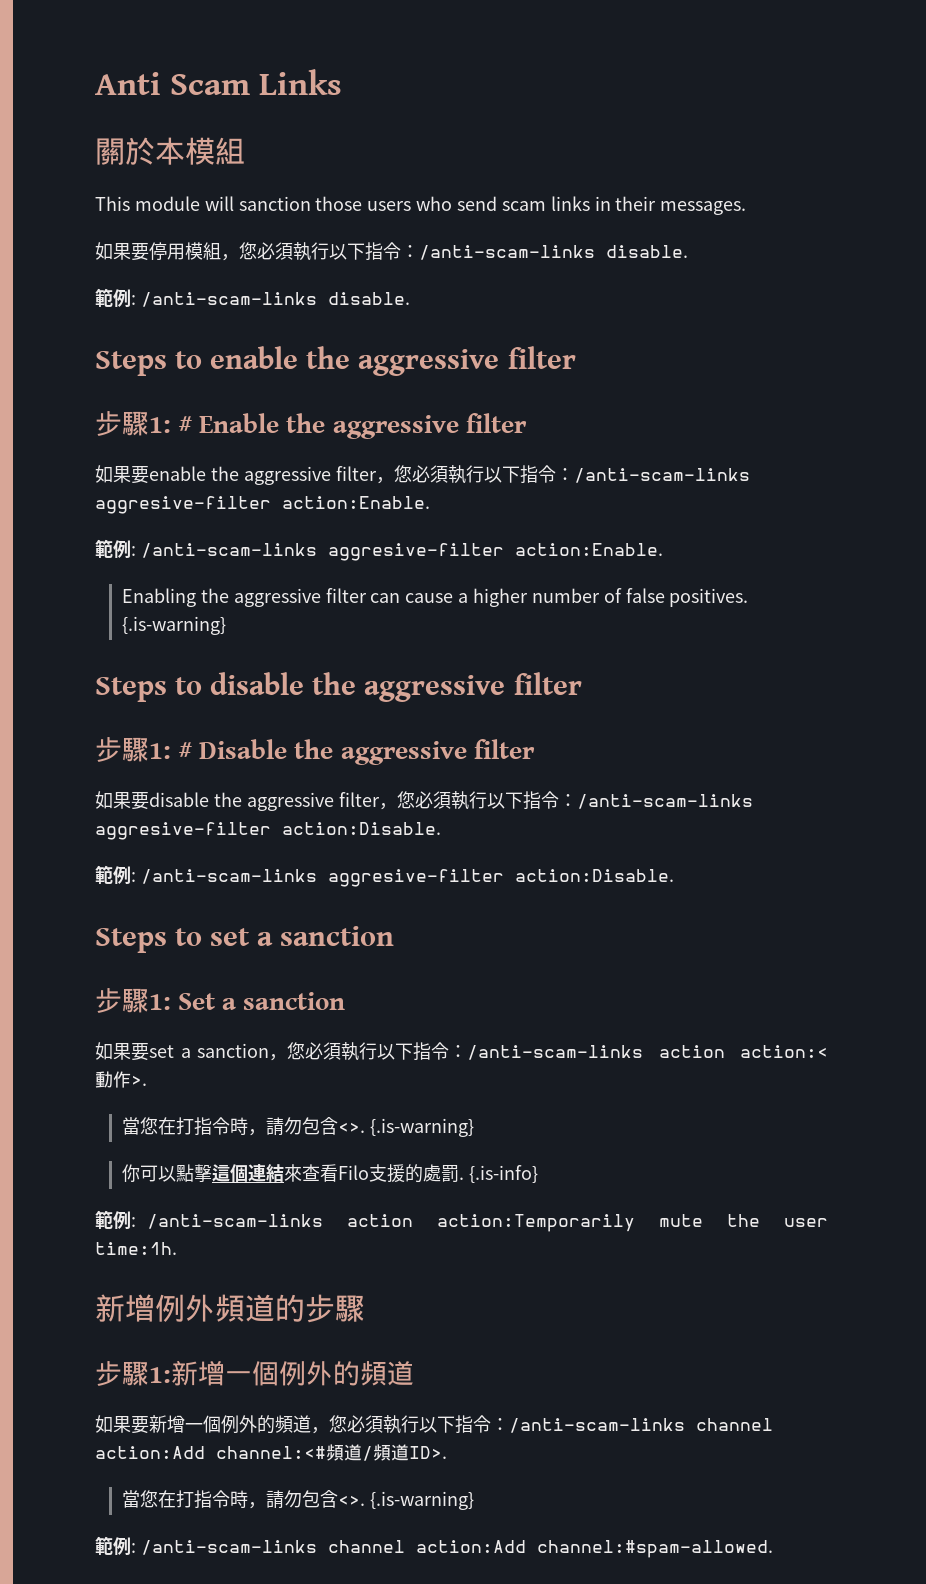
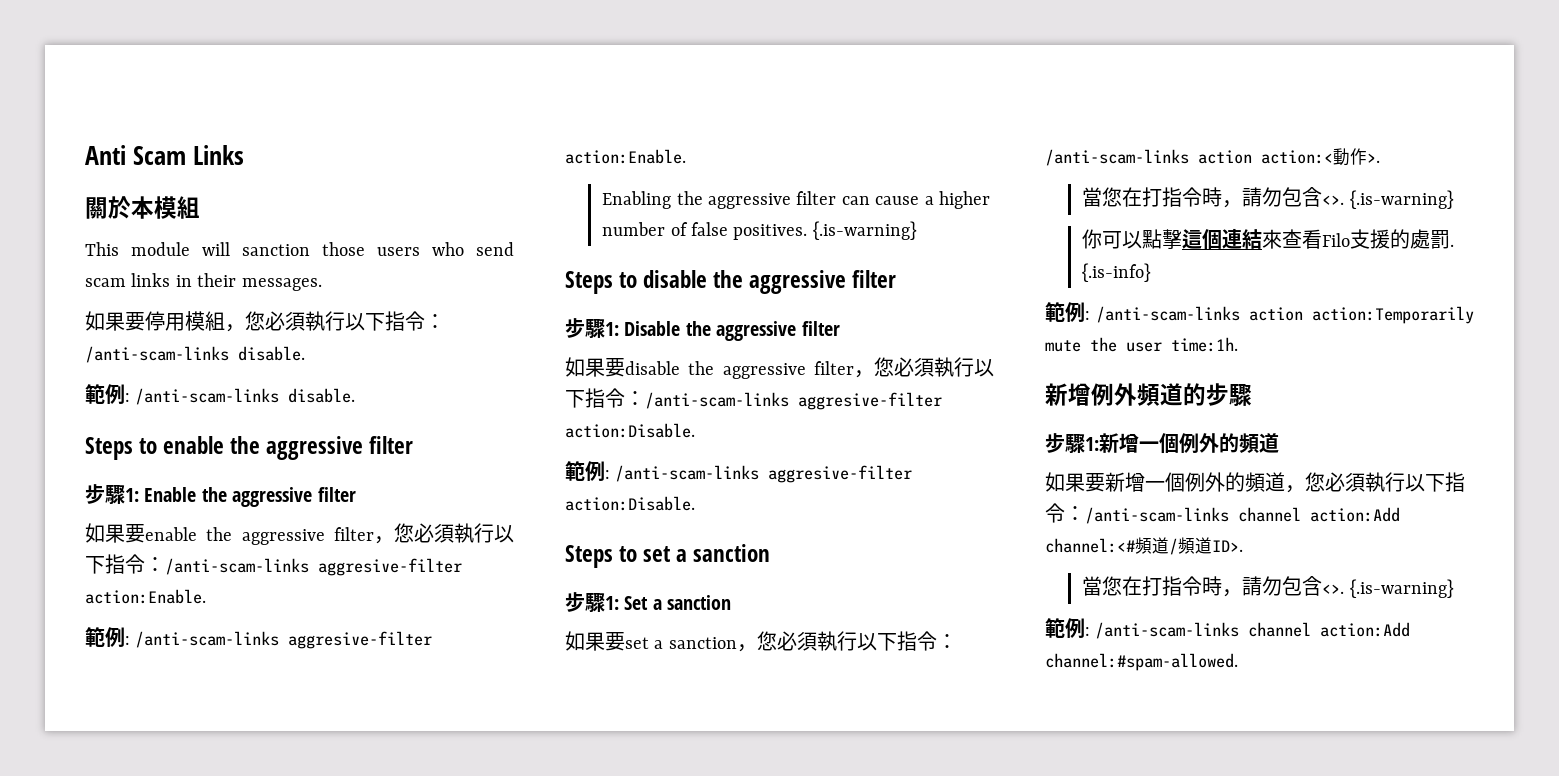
- 步驟1: # Enable the aggressive filter
+ 步驟1: Enable the aggressive filter
- 步驟1: # Disable the aggressive filter
+ 步驟1: Disable the aggressive filter

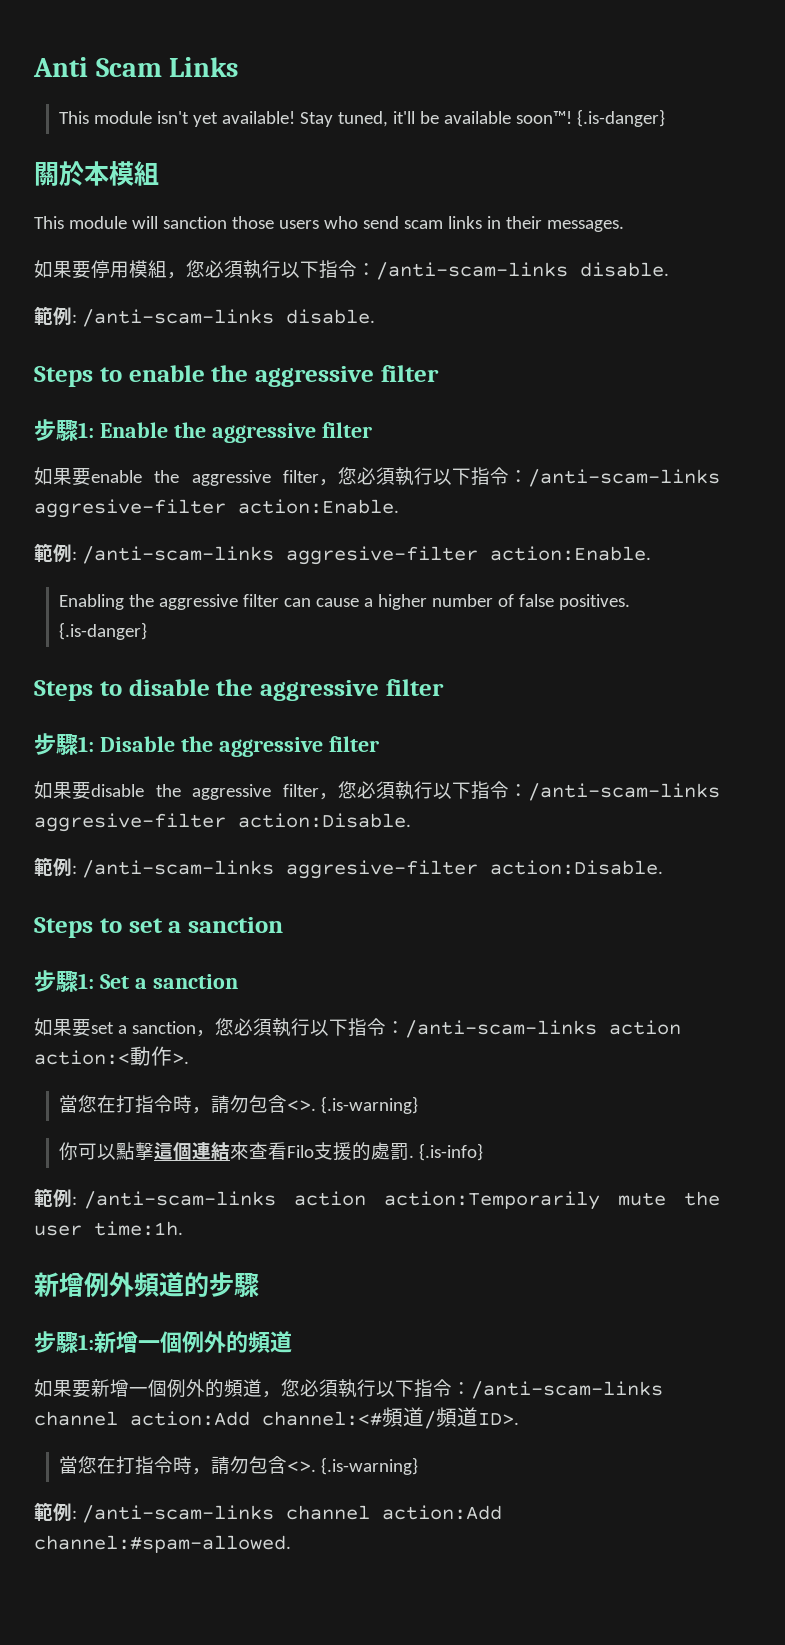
+ This module isn't yet available! Stay tuned, it'll be available soon™! {.is-danger}
- Enabling the aggressive filter can cause a higher number of false positives. {.is-warning}
+ Enabling the aggressive filter can cause a higher number of false positives. {.is-danger}

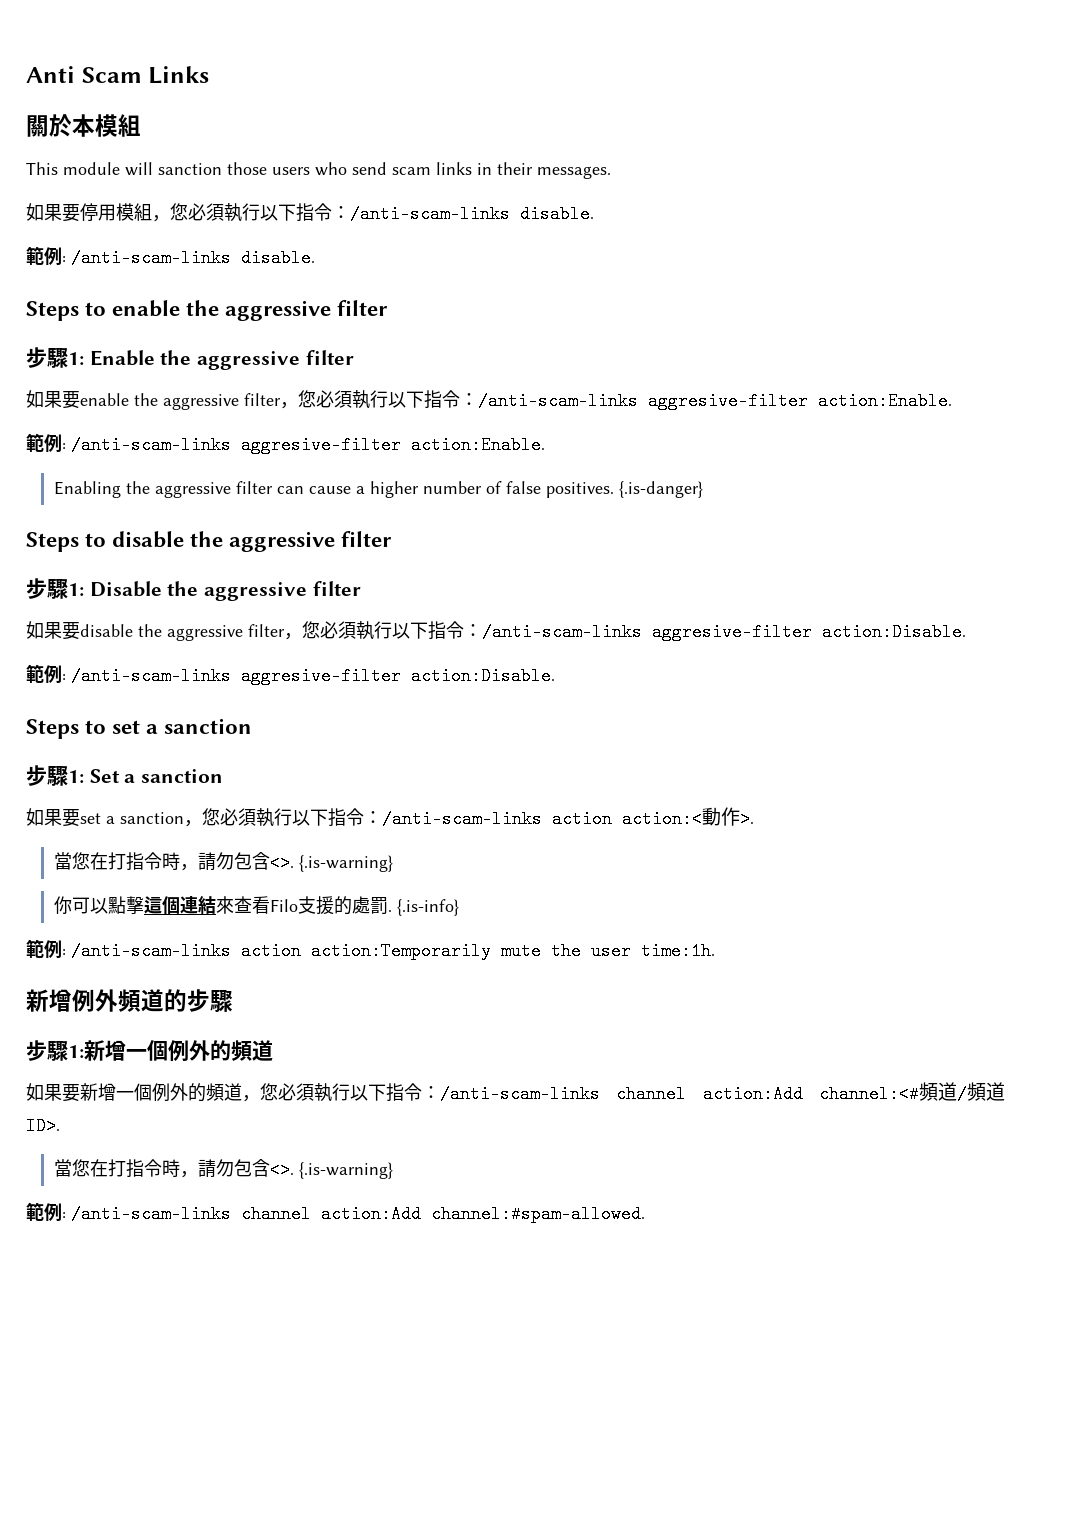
- This module isn't yet available! Stay tuned, it'll be available soon™! {.is-danger}

